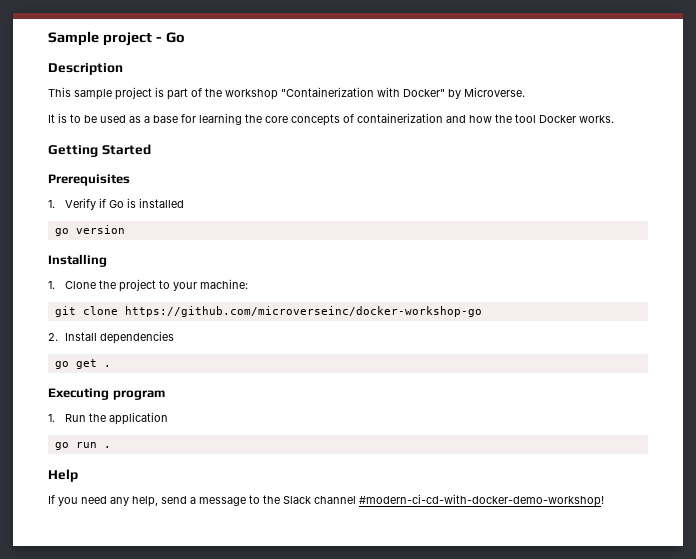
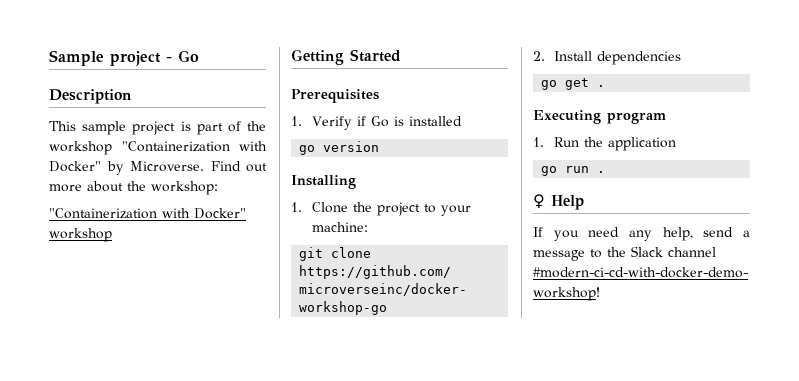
- This sample project is part of the workshop "Containerization with Docker" by Microverse.
- It is to be used as a base for learning the core concepts of containerization and how the tool Docker works.
+ This sample project is part of the workshop "Containerization with Docker" by Microverse. Find out more about the workshop:
+ "Containerization with Docker" workshop
- Help
+ ♀ Help

